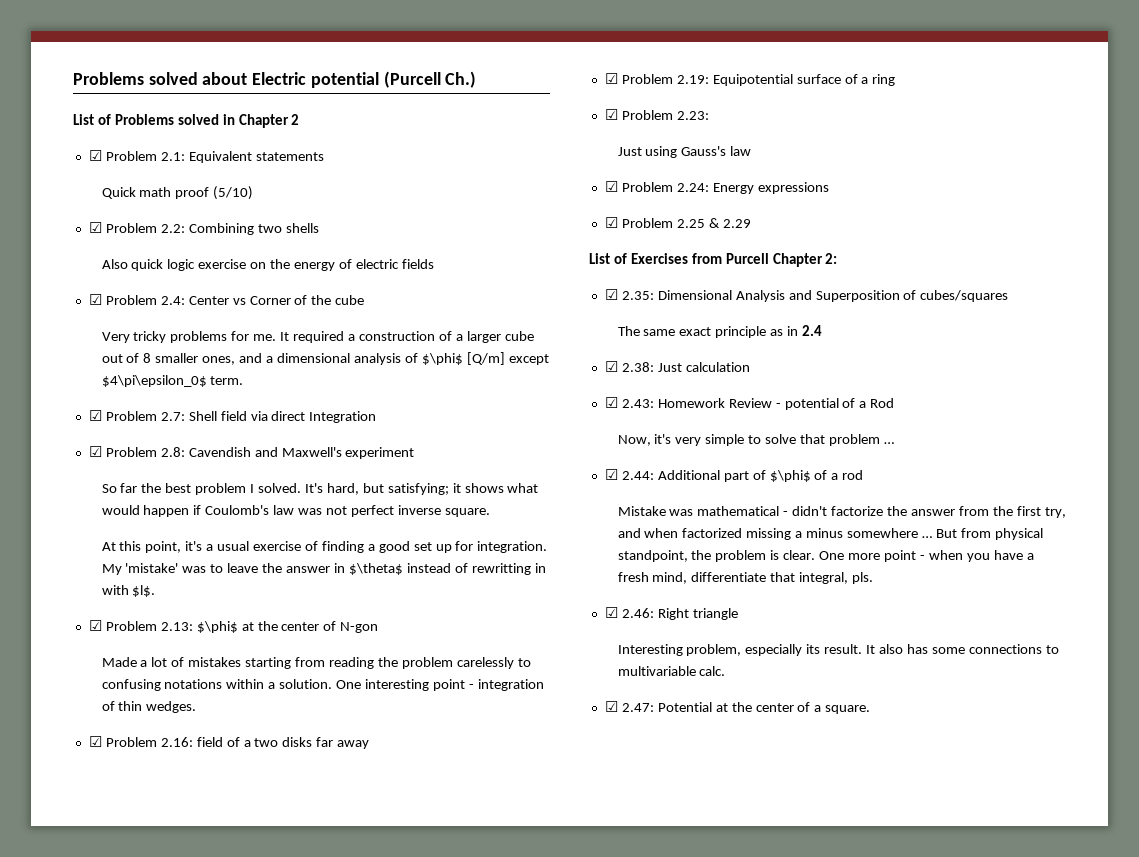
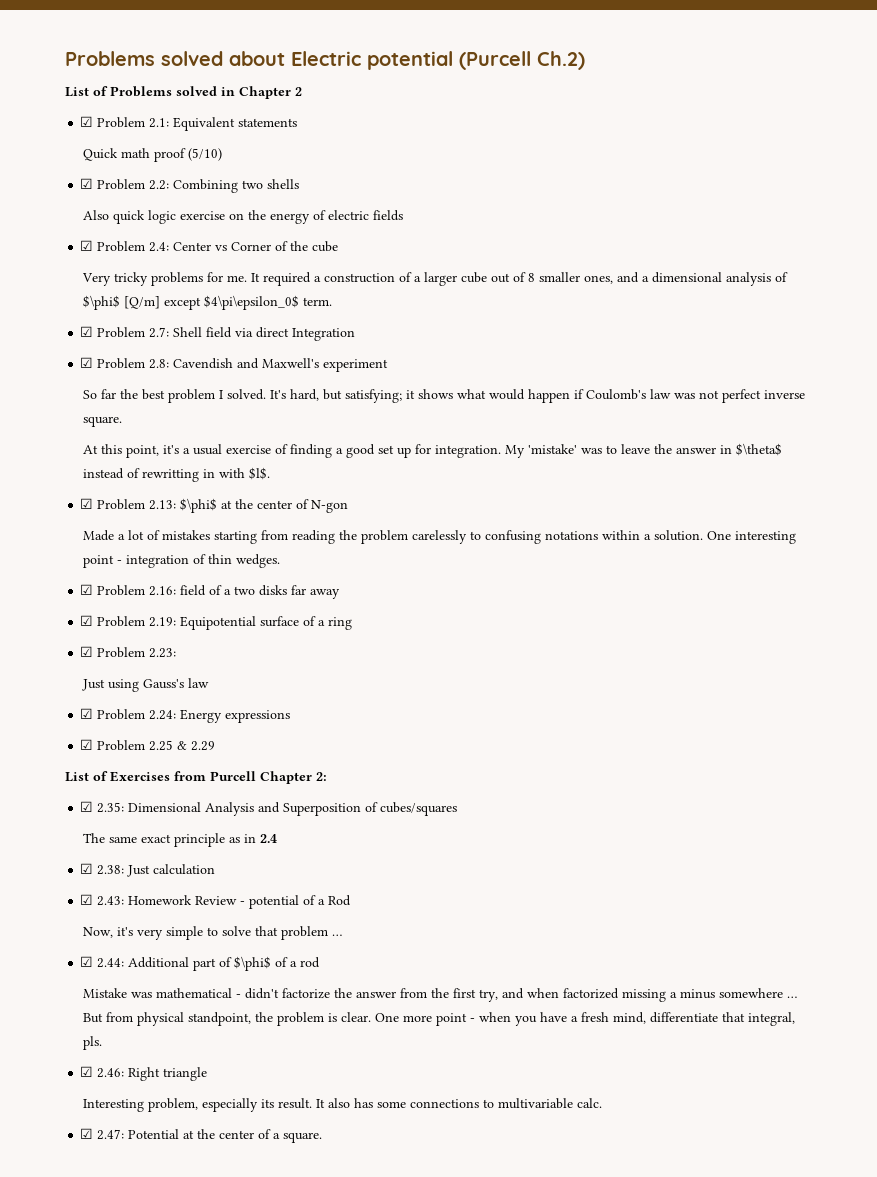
- Problems solved about Electric potential (Purcell Ch.)
+ Problems solved about Electric potential (Purcell Ch.2)

